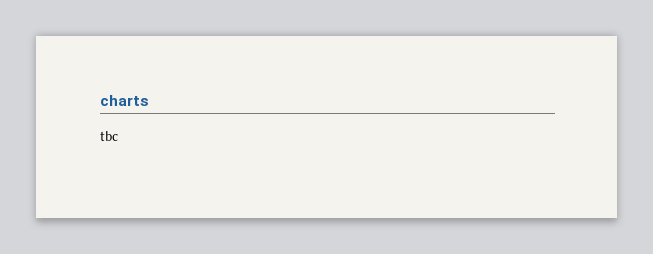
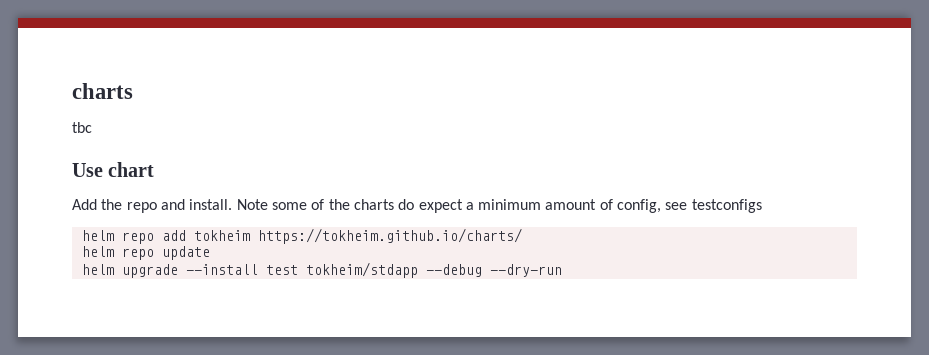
+ Use chart
+ Add the repo and install. Note some of the charts do expect a minimum amount of config, see testconfigs
+ helm repo add tokheim https://tokheim.github.io/charts/
+ helm repo update
+ helm upgrade --install test tokheim/stdapp --debug --dry-run

